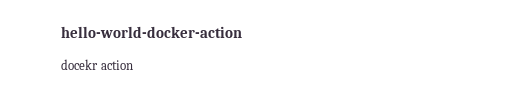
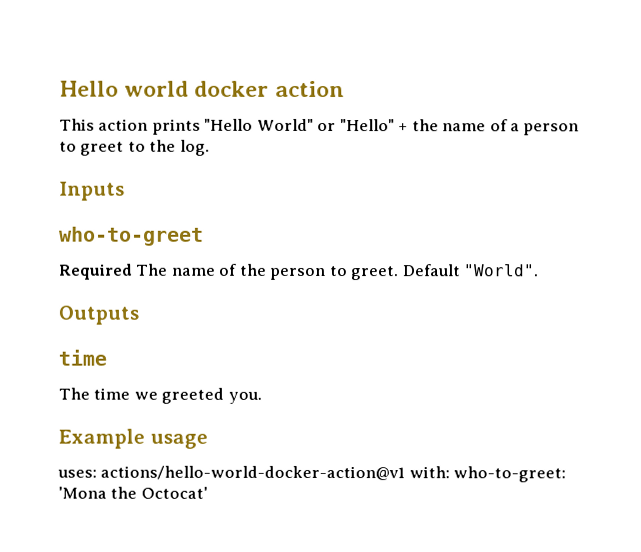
- hello-world-docker-action
- docekr action
+ Hello world docker action
+ This action prints "Hello World" or "Hello" + the name of a person to greet to the log.
+ Inputs
+ who-to-greet
+ Required The name of the person to greet. Default "World".
+ Outputs
+ time
+ The time we greeted you.
+ Example usage
+ uses: actions/hello-world-docker-action@v1 with: who-to-greet: 'Mona the Octocat'

